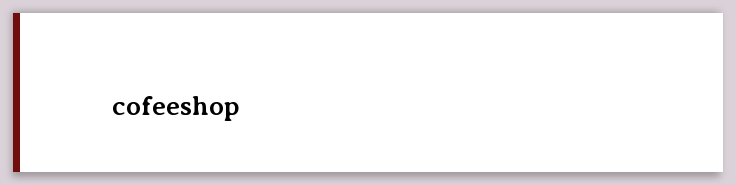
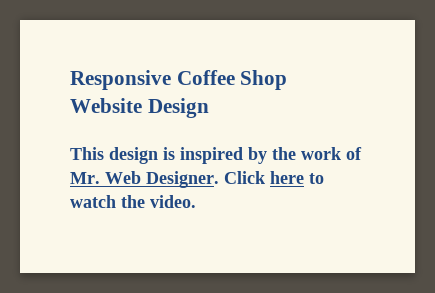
- cofeeshop
+ Responsive Coffee Shop Website Design
+ This design is inspired by the work of Mr. Web Designer. Click here to watch the video.

